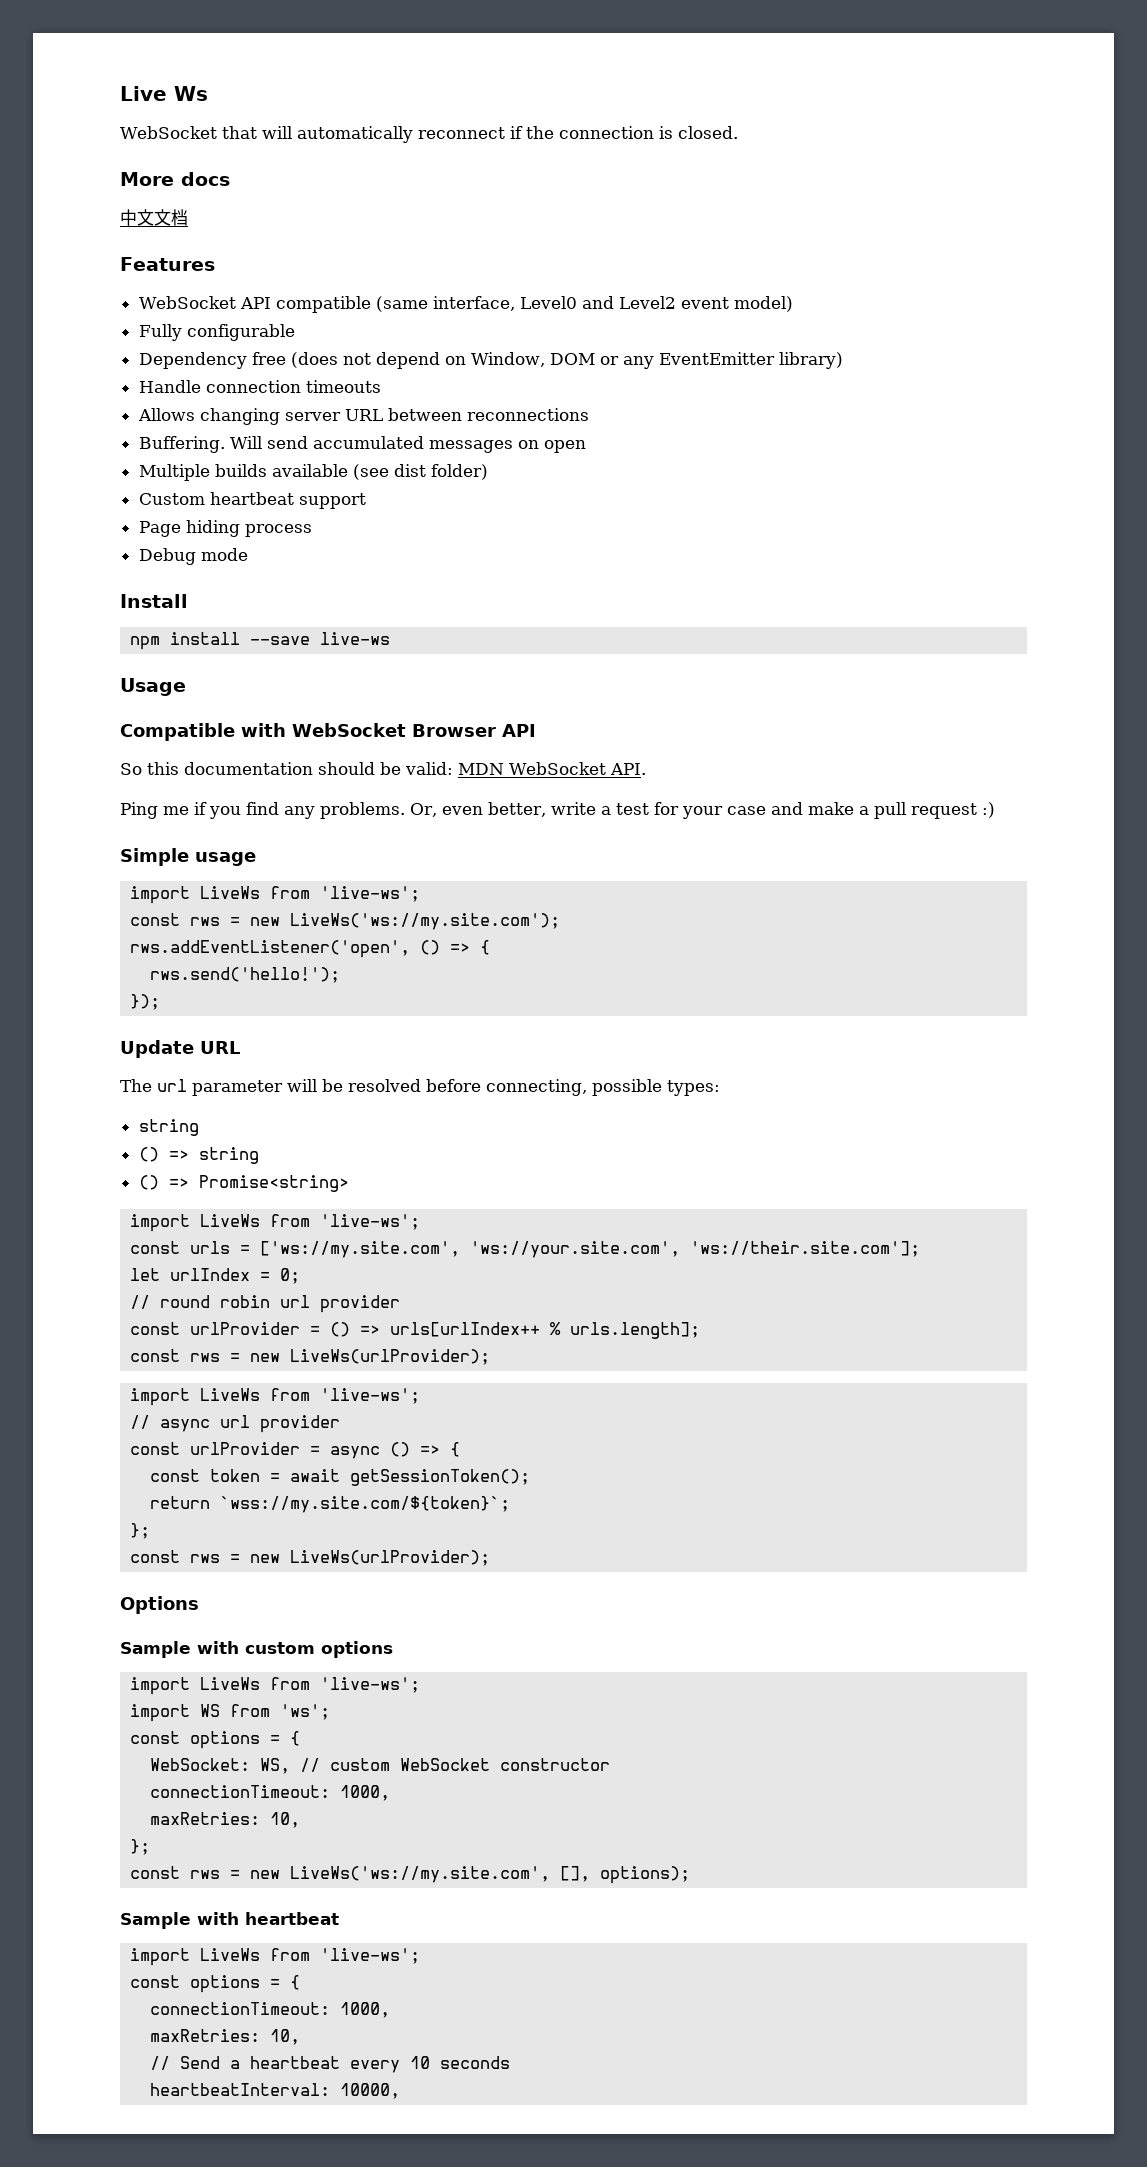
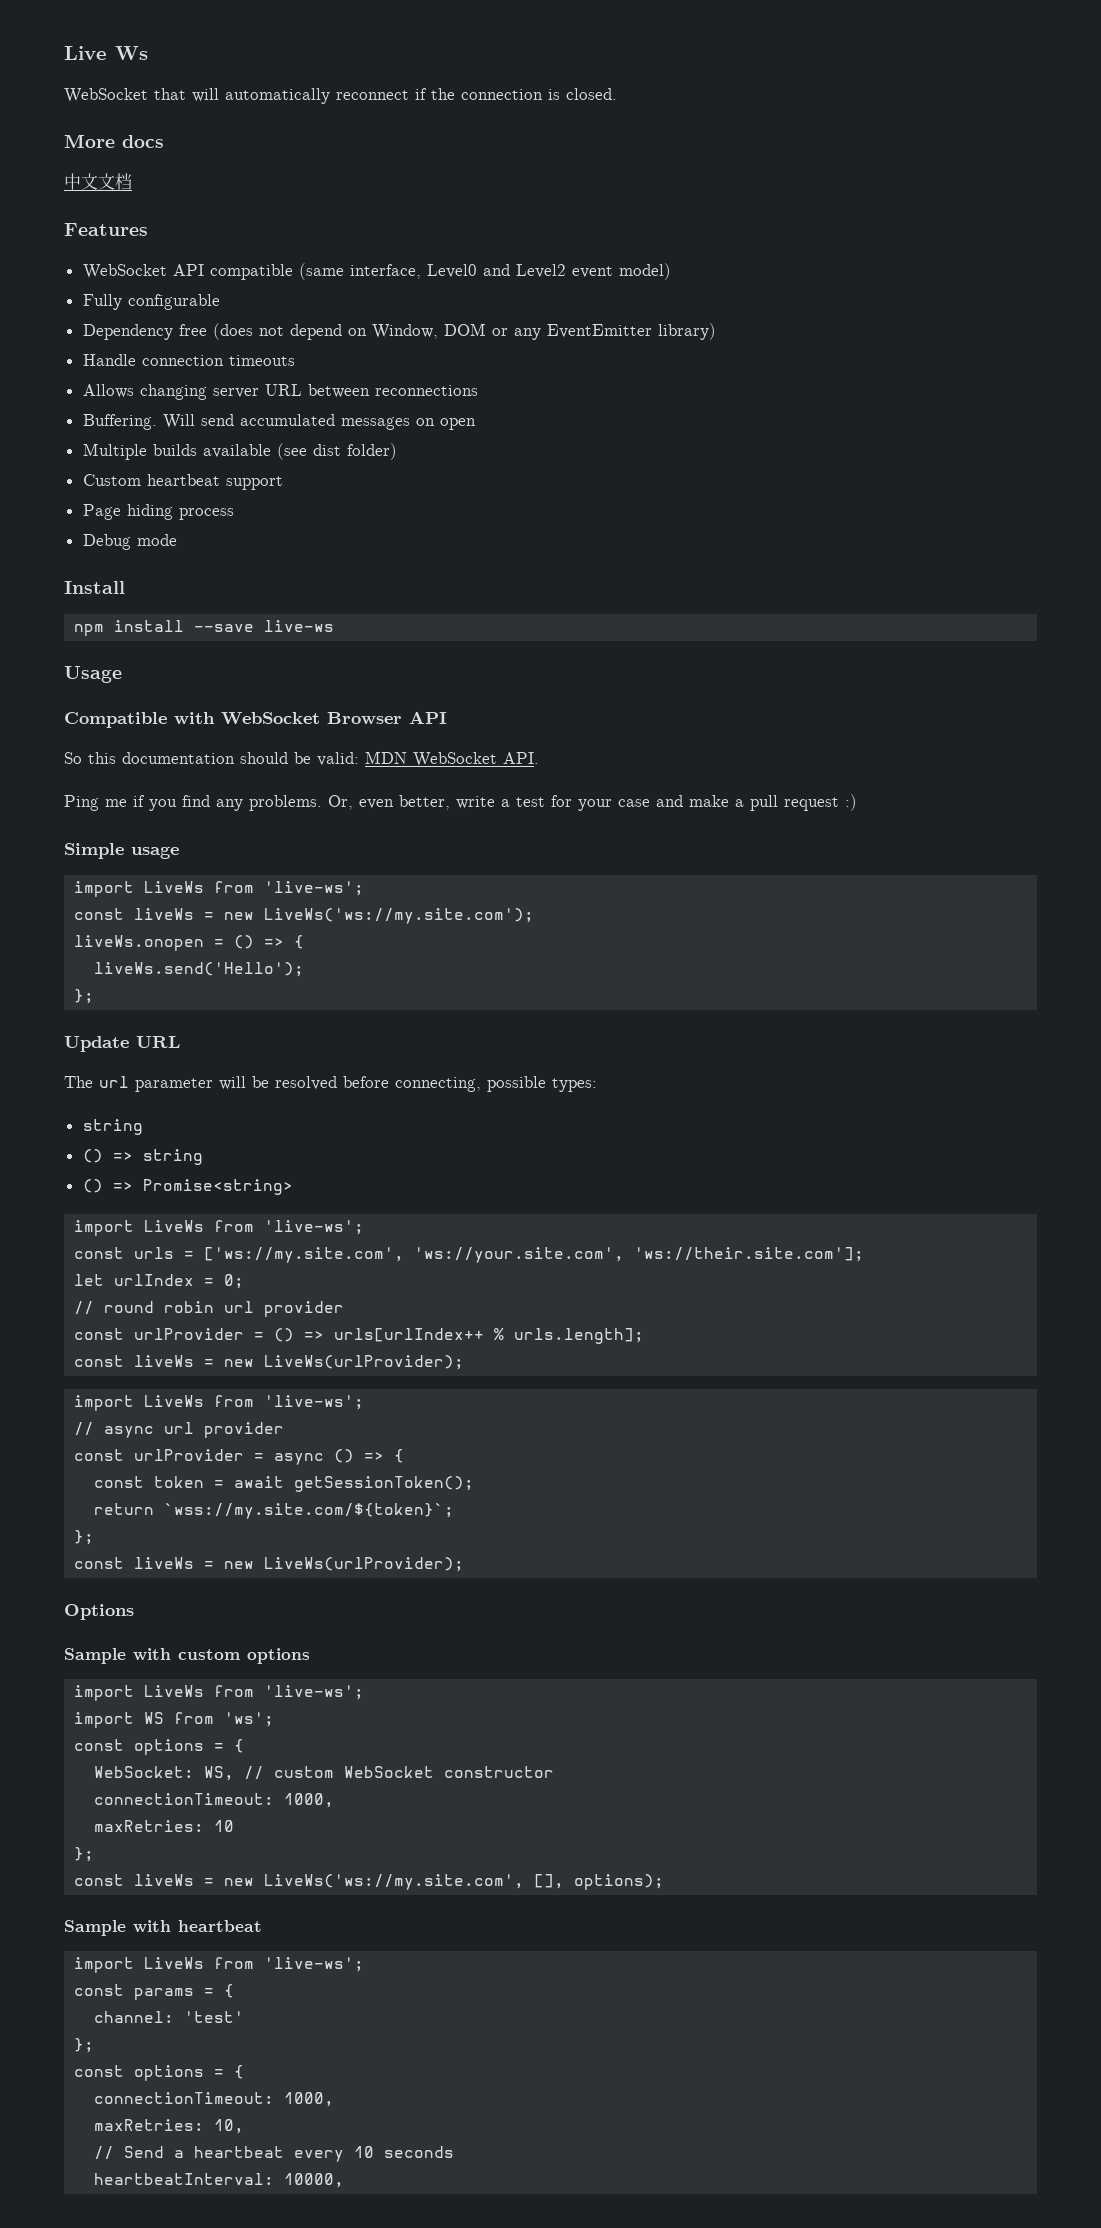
- const rws = new LiveWs('ws://my.site.com');
+ const liveWs = new LiveWs('ws://my.site.com');
- rws.addEventListener('open', () => {
- rws.send('hello!');
- });
+ liveWs.onopen = () => {
+ liveWs.send('Hello');
+ };
  const urlProvider = () => urls[urlIndex++ % urls.length];
- const rws = new LiveWs(urlProvider);
+ const liveWs = new LiveWs(urlProvider);
  return `wss://my.site.com/${token}`;
  };
- const rws = new LiveWs(urlProvider);
+ const liveWs = new LiveWs(urlProvider);
  WebSocket: WS, // custom WebSocket constructor
  connectionTimeout: 1000,
- maxRetries: 10,
+ maxRetries: 10
  };
- const rws = new LiveWs('ws://my.site.com', [], options);
+ const liveWs = new LiveWs('ws://my.site.com', [], options);
+ const params = {
+ channel: 'test'
+ };

